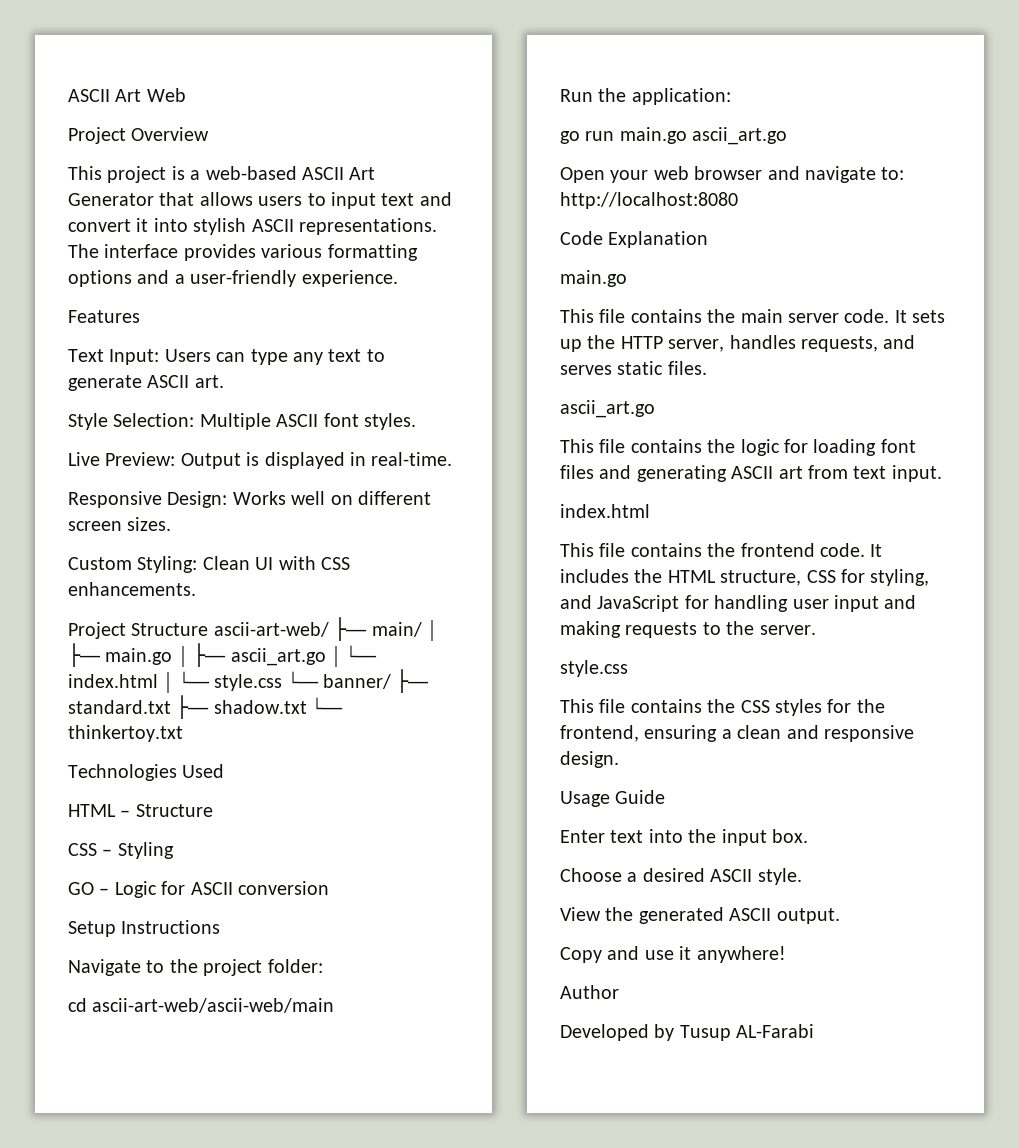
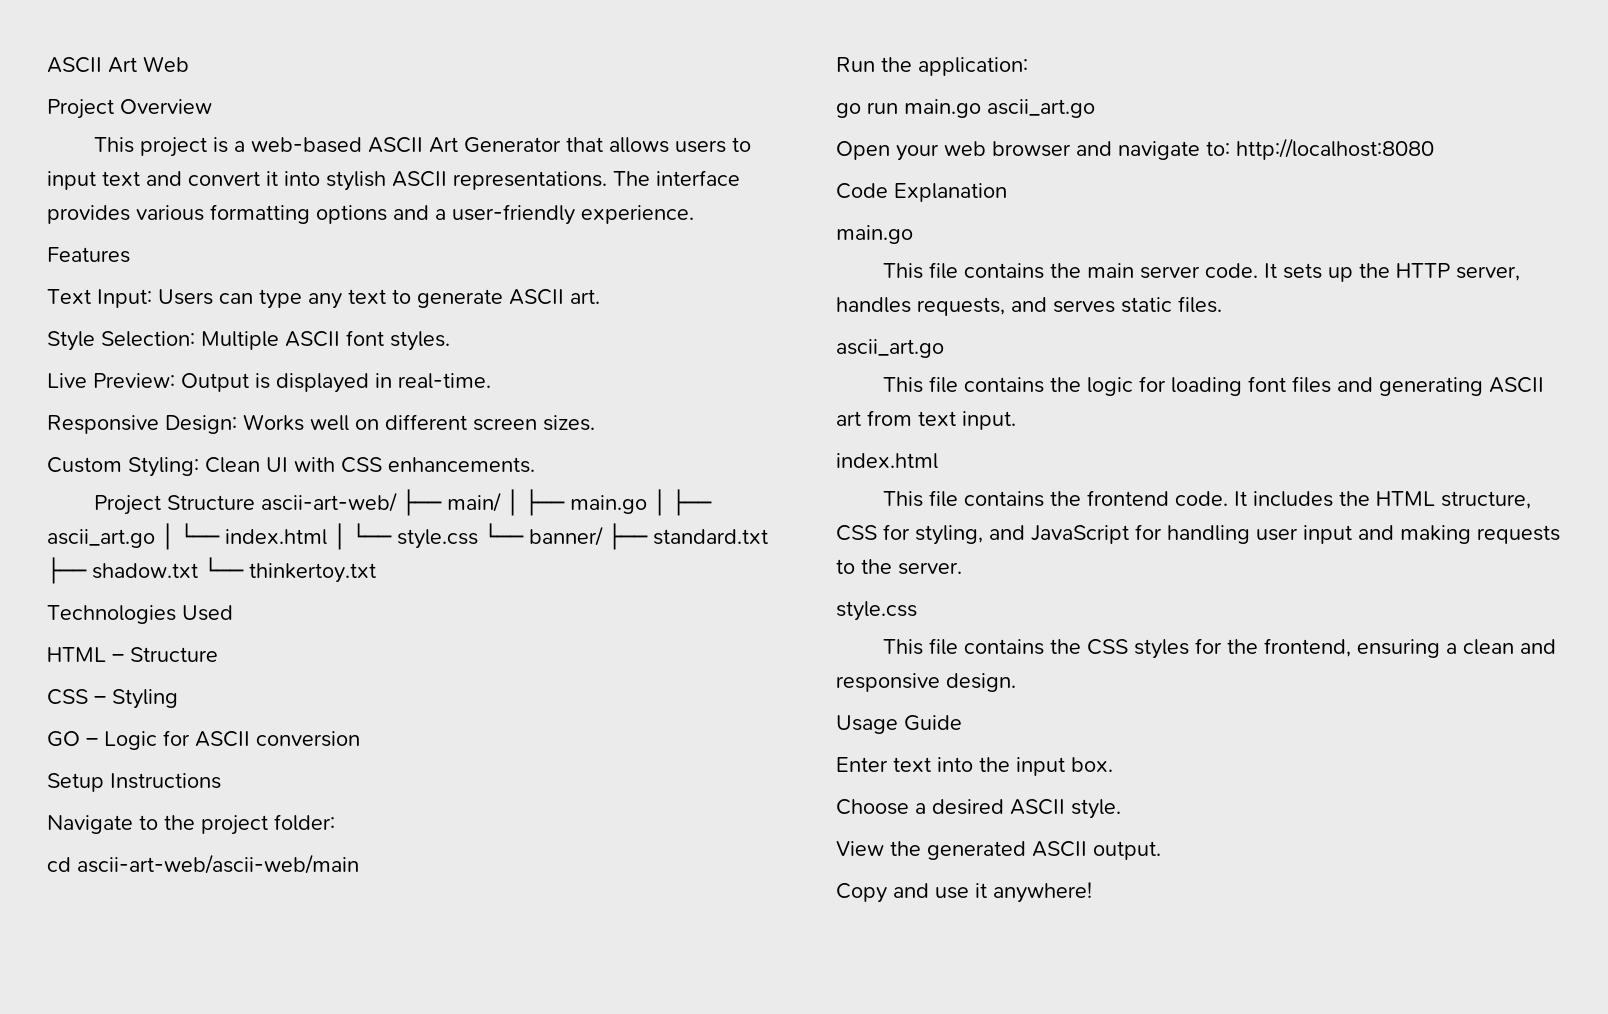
- Author
- Developed by Tusup AL-Farabi

